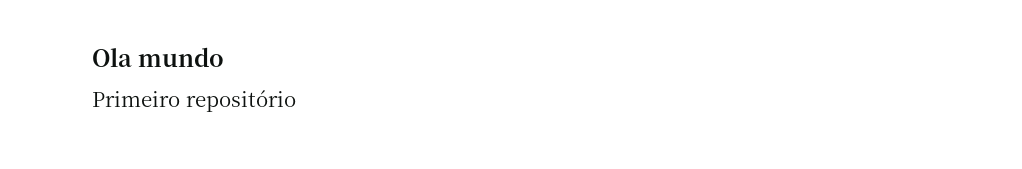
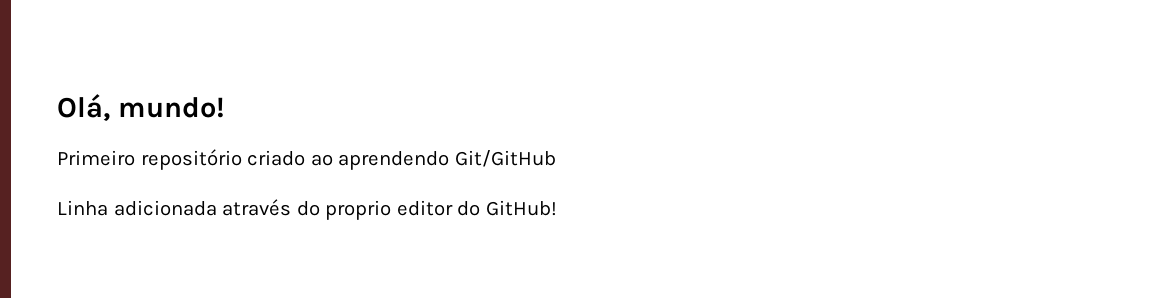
- Ola mundo
+ Olá, mundo!
- Primeiro repositório
+ Primeiro repositório criado ao aprendendo Git/GitHub
+ Linha adicionada através do proprio editor do GitHub!

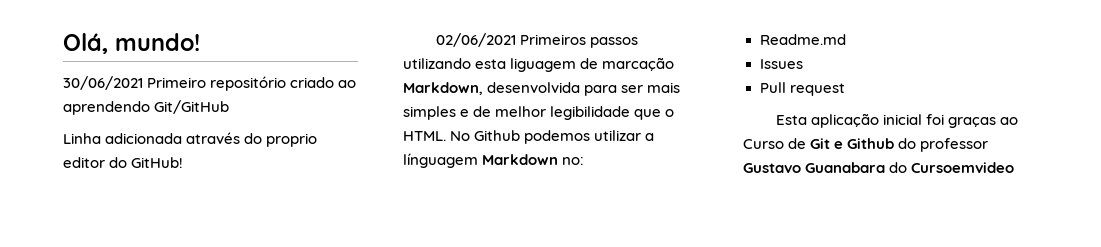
- Primeiro repositório criado ao aprendendo Git/GitHub
+ 30/06/2021 Primeiro repositório criado ao aprendendo Git/GitHub
+ 02/06/2021 Primeiros passos utilizando esta liguagem de marcação Markdown, desenvolvida para ser mais simples e de melhor legibilidade que o HTML. No Github podemos utilizar a línguagem Markdown no:
+ Readme.md
+ Issues
+ Pull request
+ Esta aplicação inicial foi graças ao Curso de Git e Github do professor Gustavo Guanabara do Cursoemvideo

